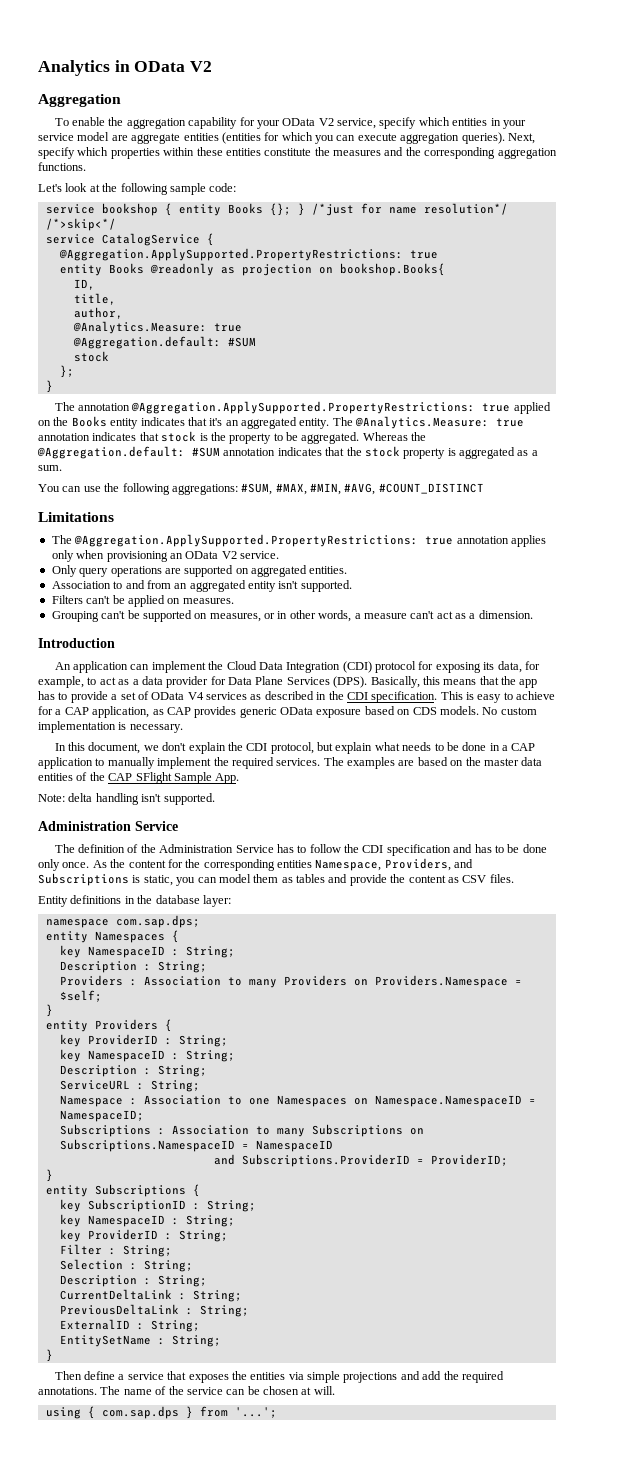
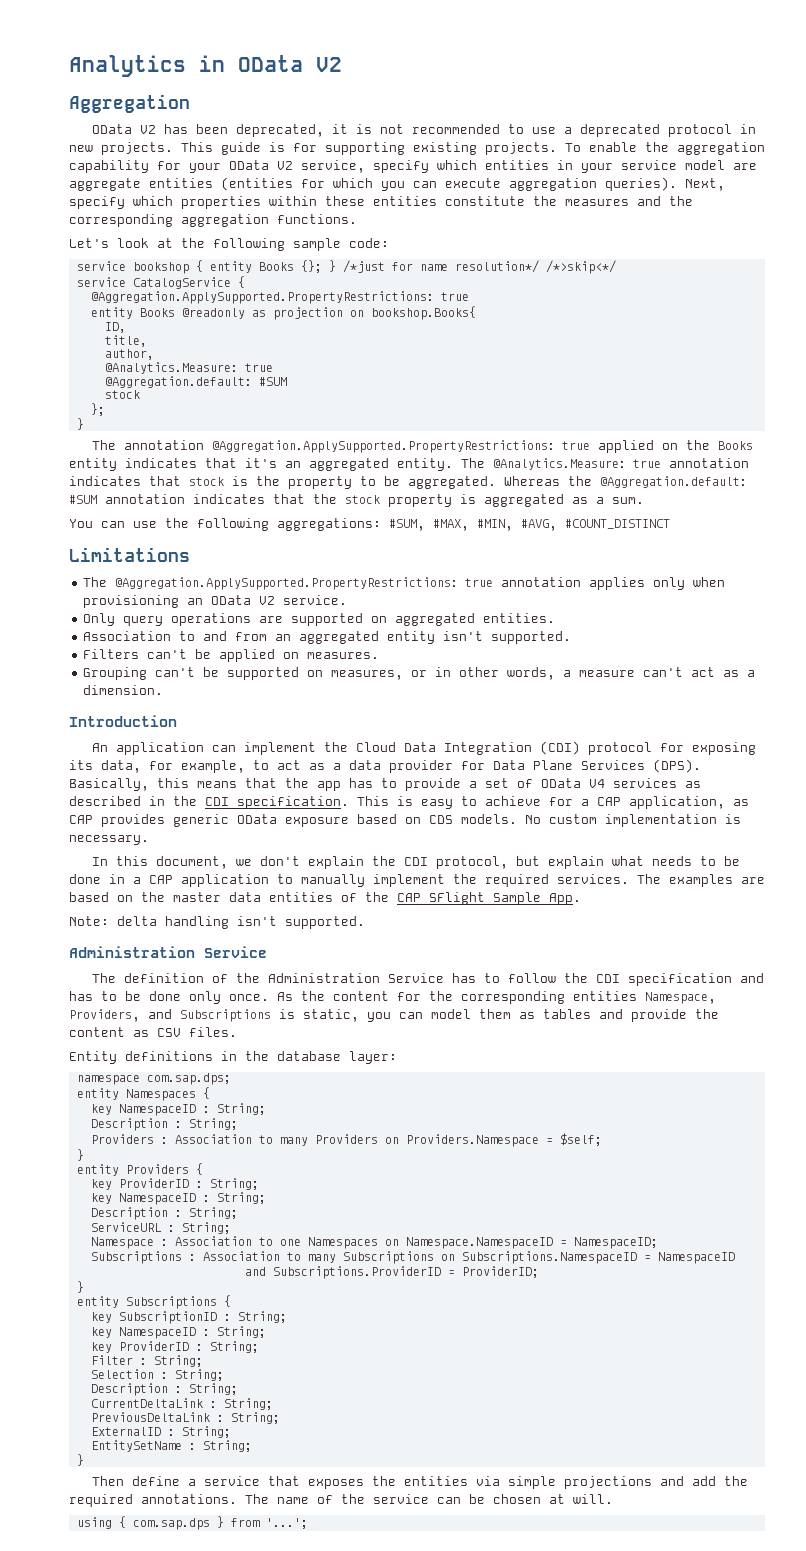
+ OData V2 has been deprecated, it is not recommended to use a deprecated protocol in new projects. This guide is for supporting existing projects.

